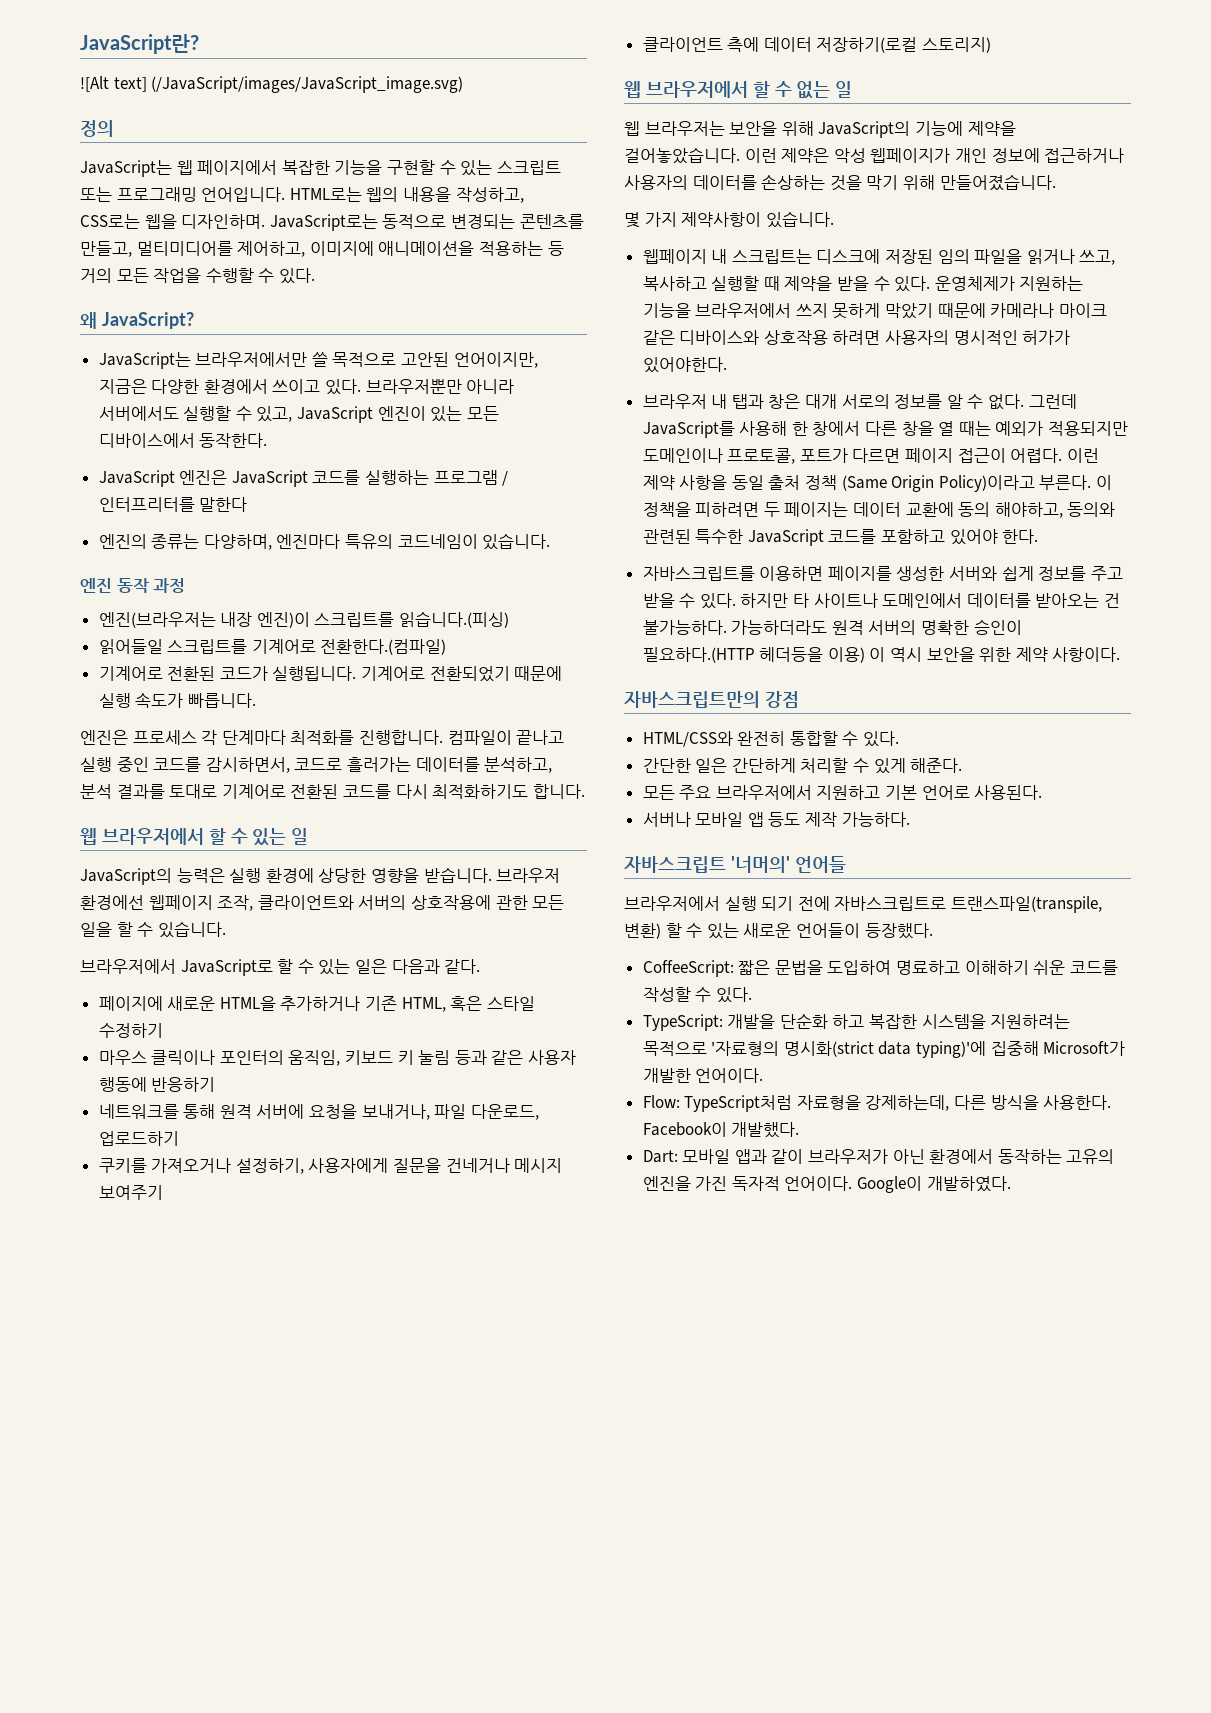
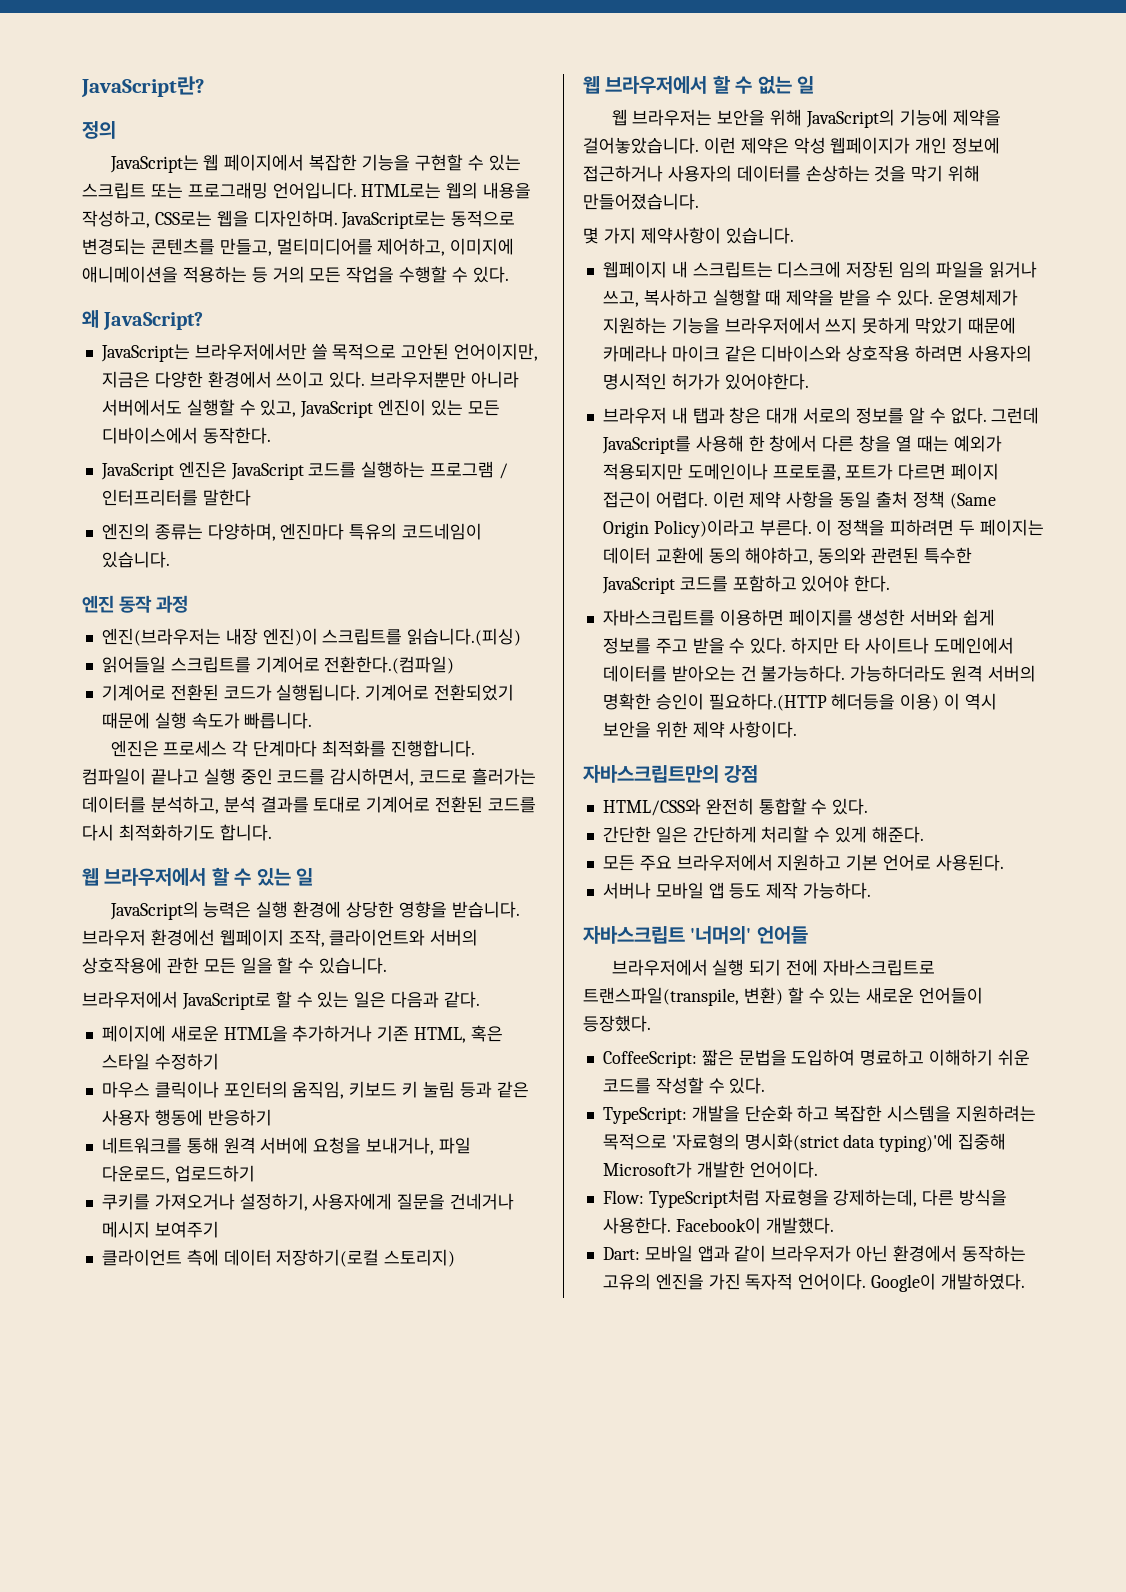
- ![Alt text] (/JavaScript/images/JavaScript_image.svg)

